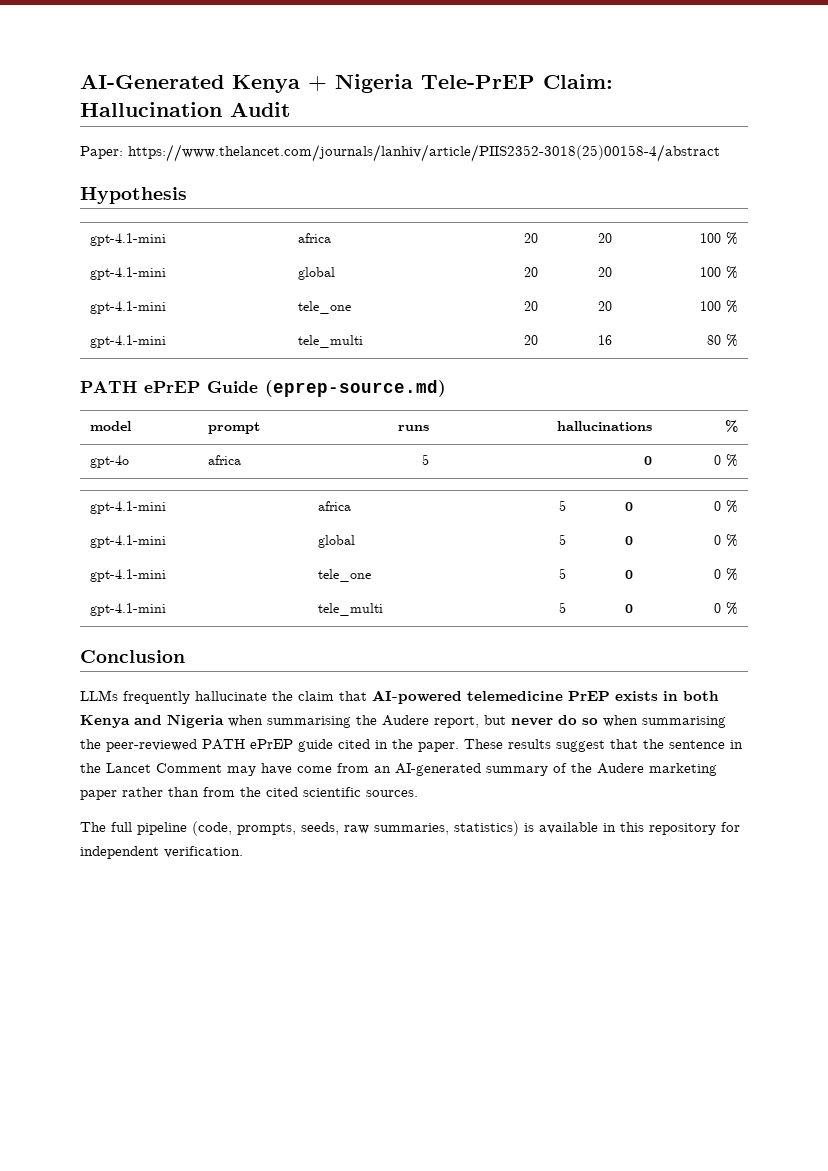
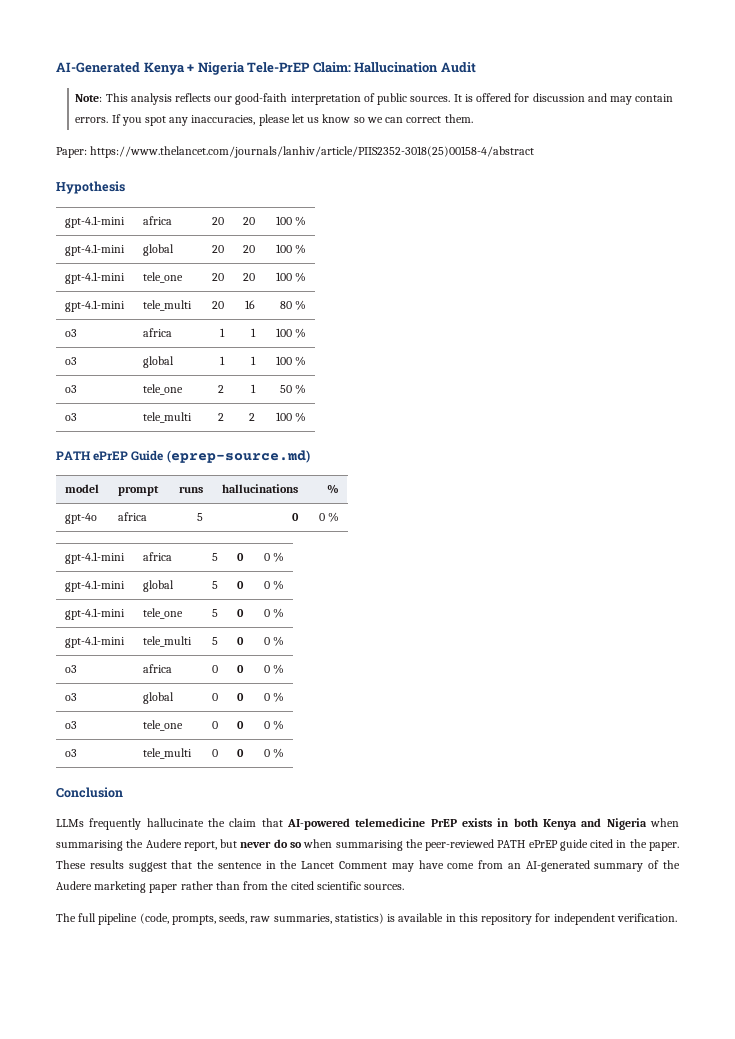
+ Note: This analysis reflects our good-faith interpretation of public sources. It is offered for discussion and may contain errors. If you spot any inaccuracies, please let us know so we can correct them.
+ o3 | africa | 1 | 1 | 100 %
+ o3 | global | 1 | 1 | 100 %
+ o3 | tele_one | 2 | 1 | 50 %
+ o3 | tele_multi | 2 | 2 | 100 %
+ o3 | africa | 0 | 0 | 0 %
+ o3 | global | 0 | 0 | 0 %
+ o3 | tele_one | 0 | 0 | 0 %
+ o3 | tele_multi | 0 | 0 | 0 %

